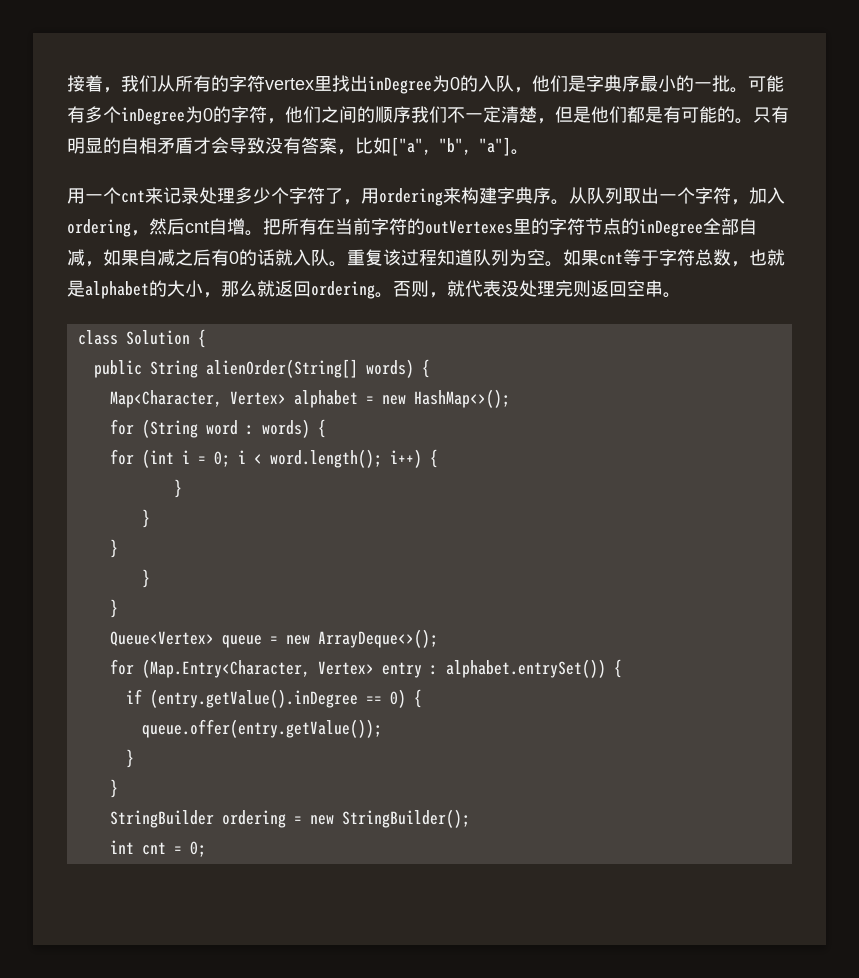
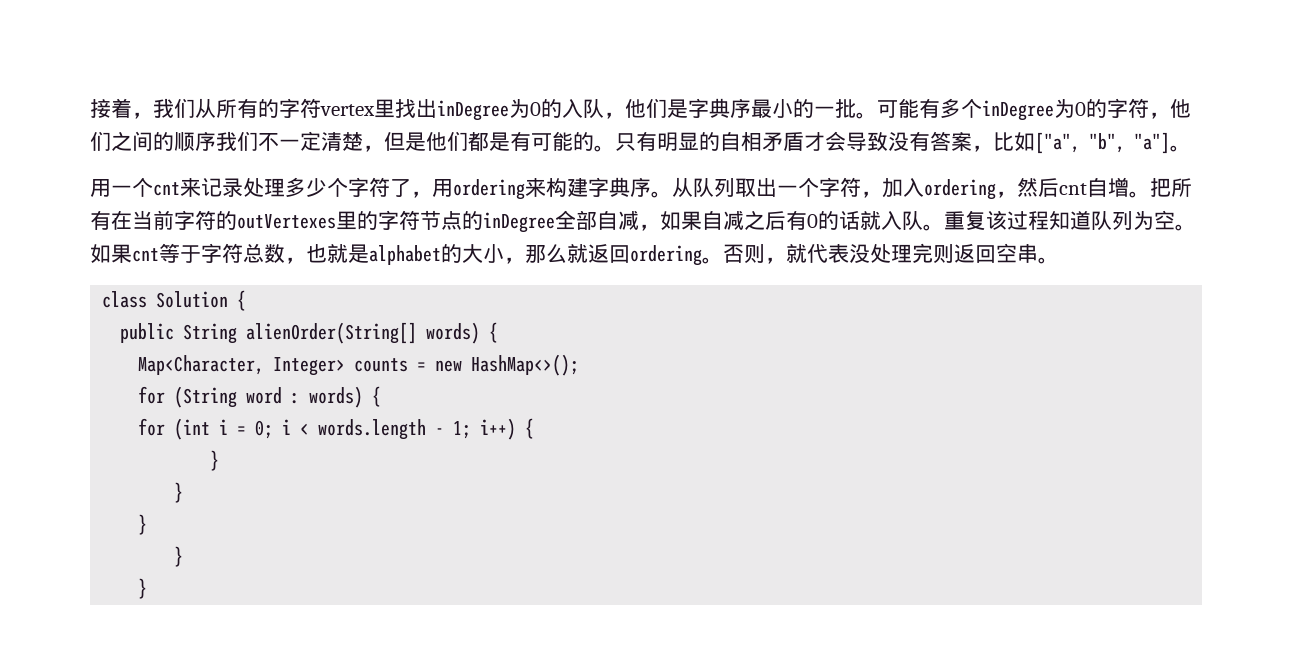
- Map<Character, Vertex> alphabet = new HashMap<>();
+ Map<Character, Integer> counts = new HashMap<>();
- for (int i = 0; i < word.length(); i++) {
+ for (int i = 0; i < words.length - 1; i++) {
- Queue<Vertex> queue = new ArrayDeque<>();
- for (Map.Entry<Character, Vertex> entry : alphabet.entrySet()) {
- if (entry.getValue().inDegree == 0) {
- queue.offer(entry.getValue());
- }
- }
- StringBuilder ordering = new StringBuilder();
- int cnt = 0;

